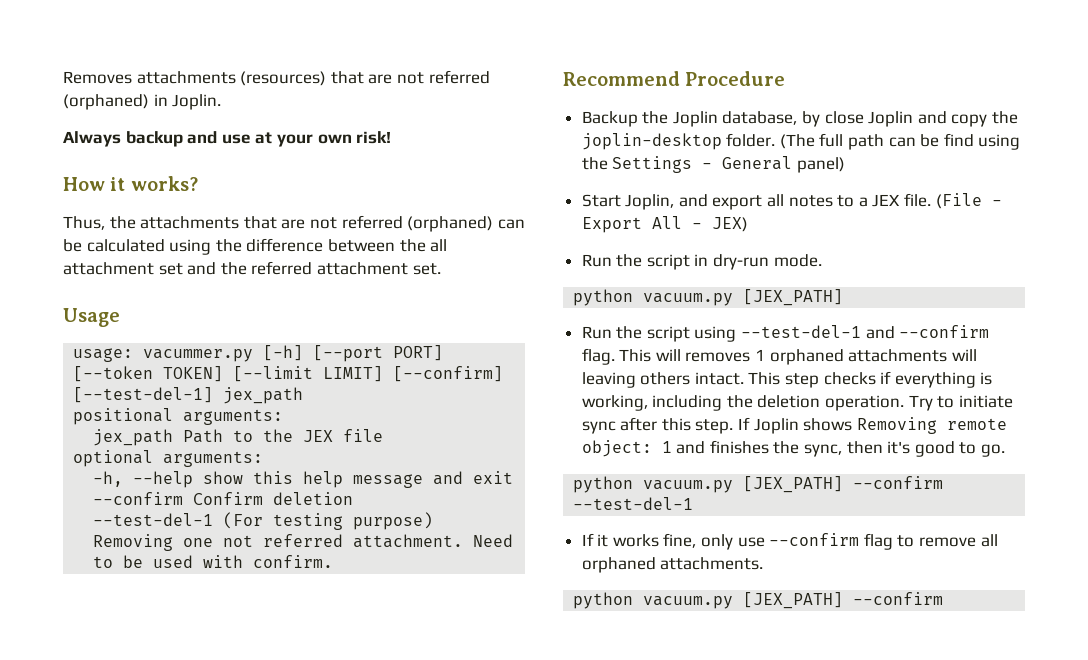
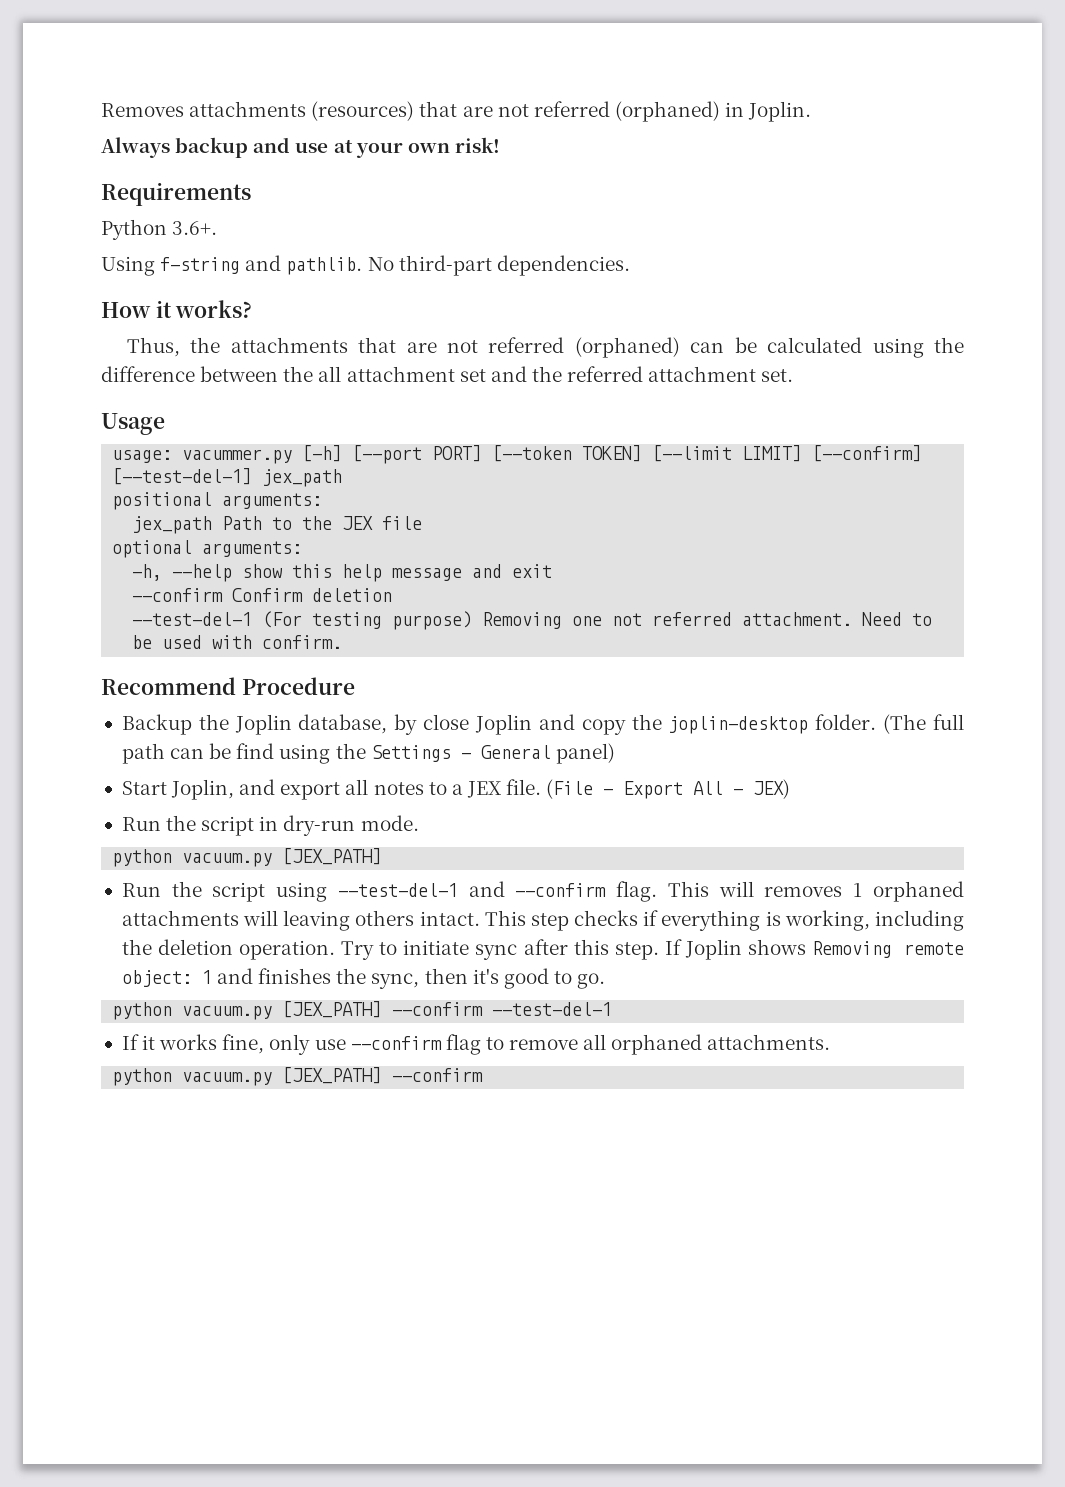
+ Requirements
+ Python 3.6+.
+ Using f-string and pathlib. No third-part dependencies.

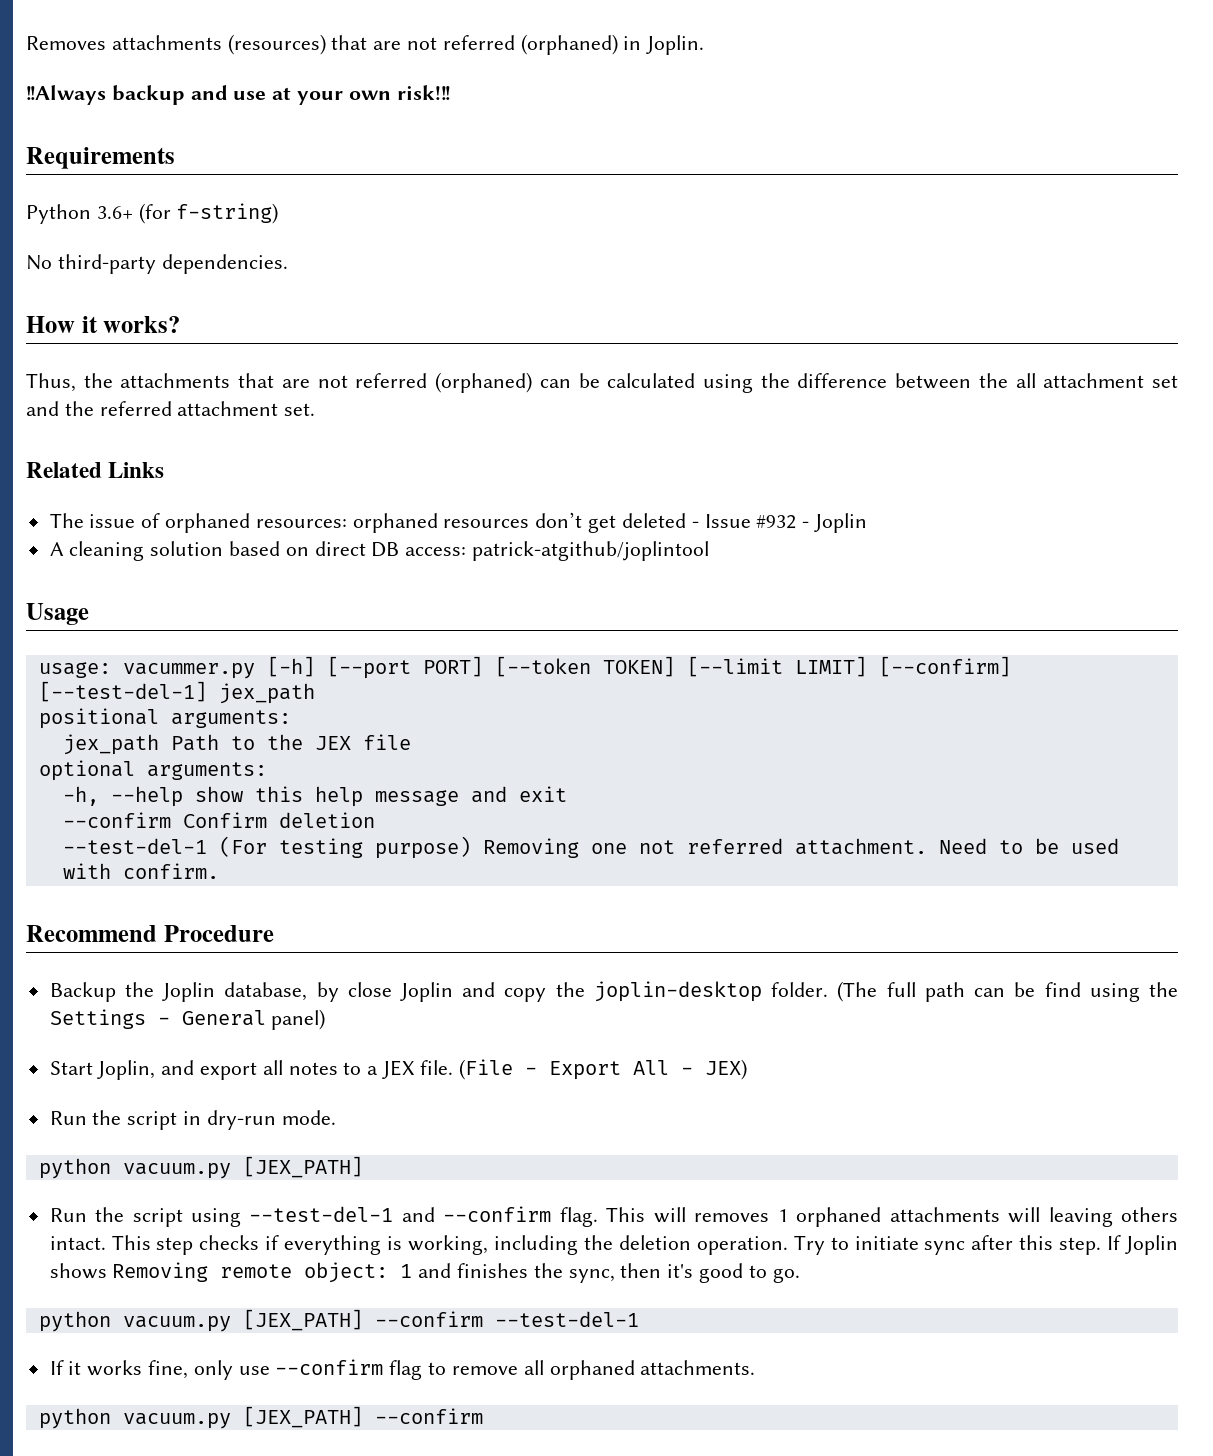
- Always backup and use at your own risk!
+ ‼Always backup and use at your own risk!‼
- Python 3.6+.
- Using f-string and pathlib. No third-part dependencies.
+ Python 3.6+ (for f-string)
+ No third-party dependencies.
+ Related Links
+ The issue of orphaned resources: orphaned resources don’t get deleted - Issue #932 - Joplin
+ A cleaning solution based on direct DB access: patrick-atgithub/joplintool

